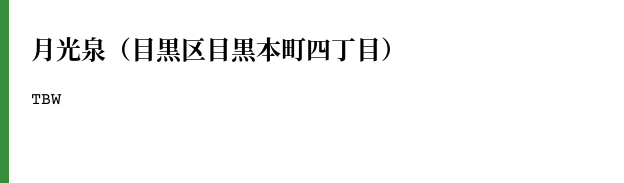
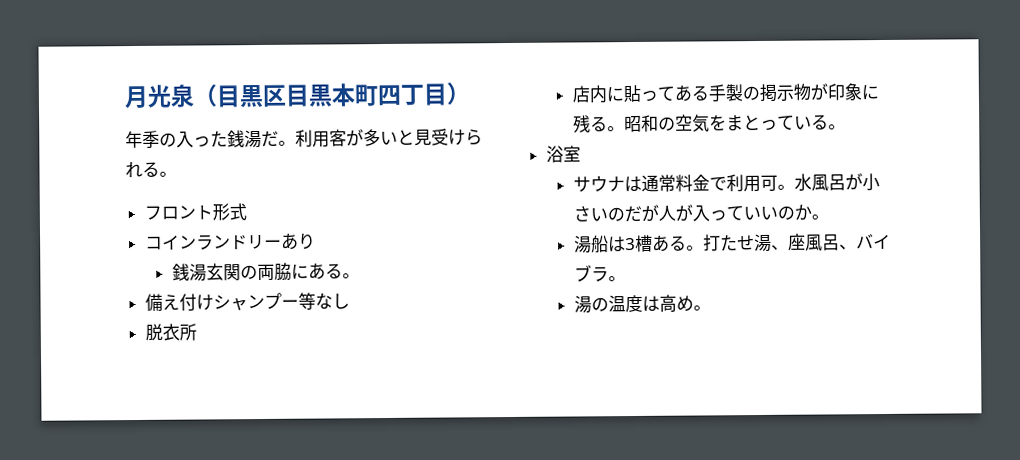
- TBW
+ 年季の入った銭湯だ。利用客が多いと見受けられる。
+ フロント形式
+ コインランドリーあり
+ 銭湯玄関の両脇にある。
+ 備え付けシャンプー等なし
+ 脱衣所
+ 店内に貼ってある手製の掲示物が印象に残る。昭和の空気をまとっている。
+ 浴室
+ サウナは通常料金で利用可。水風呂が小さいのだが人が入っていいのか。
+ 湯船は3槽ある。打たせ湯、座風呂、バイブラ。
+ 湯の温度は高め。

